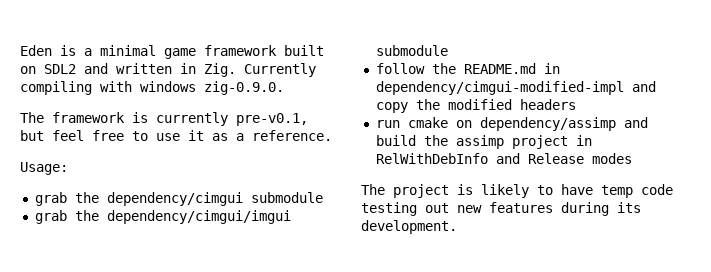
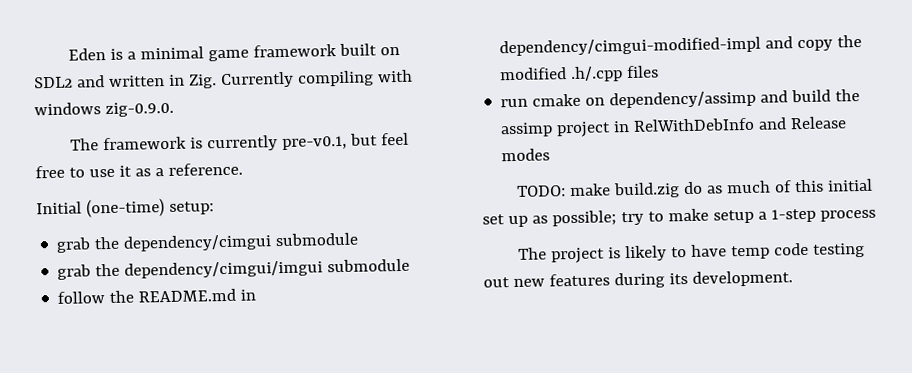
- Usage:
+ Initial (one-time) setup:
- follow the README.md in dependency/cimgui-modified-impl and copy the modified headers
+ follow the README.md in dependency/cimgui-modified-impl and copy the modified .h/.cpp files
+ TODO: make build.zig do as much of this initial set up as possible; try to make setup a 1-step process

